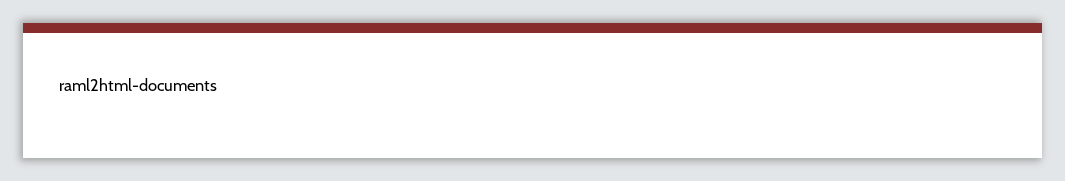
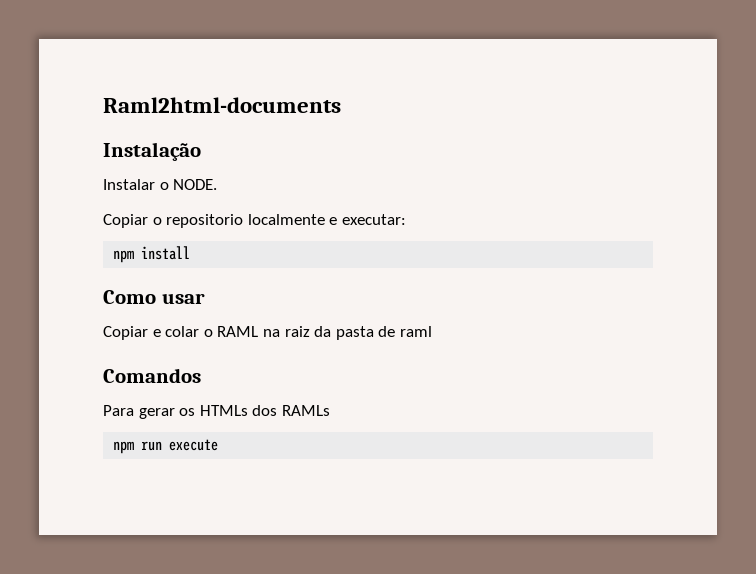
- raml2html-documents
+ Raml2html-documents
+ Instalação
+ Instalar o NODE.
+ Copiar o repositorio localmente e executar:
+ npm install
+ Como usar
+ Copiar e colar o RAML na raiz da pasta de raml
+ Comandos
+ Para gerar os HTMLs dos RAMLs
+ npm run execute

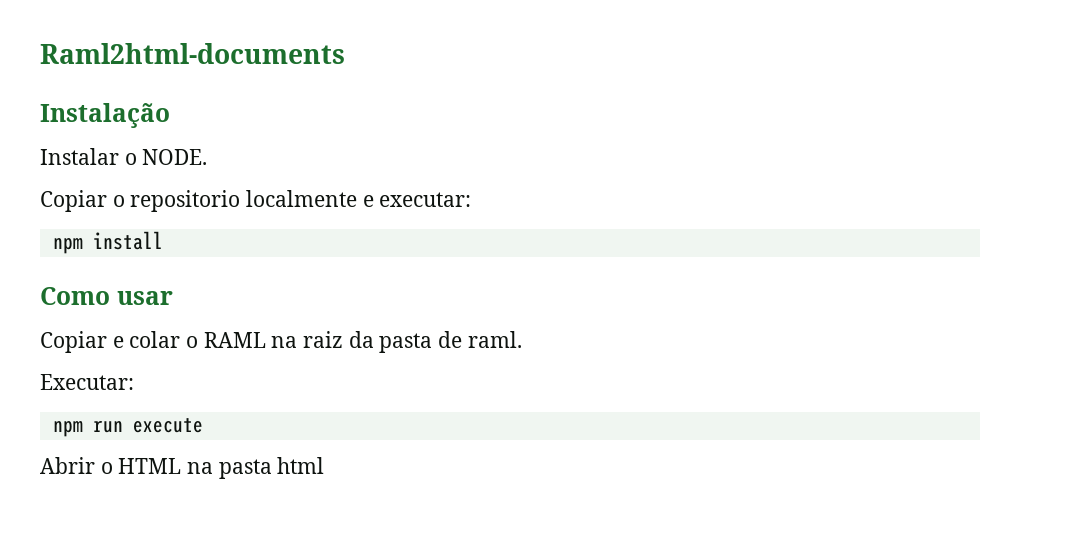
- Copiar e colar o RAML na raiz da pasta de raml
- Comandos
- Para gerar os HTMLs dos RAMLs
+ Copiar e colar o RAML na raiz da pasta de raml.
+ Executar:
  npm run execute
+ Abrir o HTML na pasta html

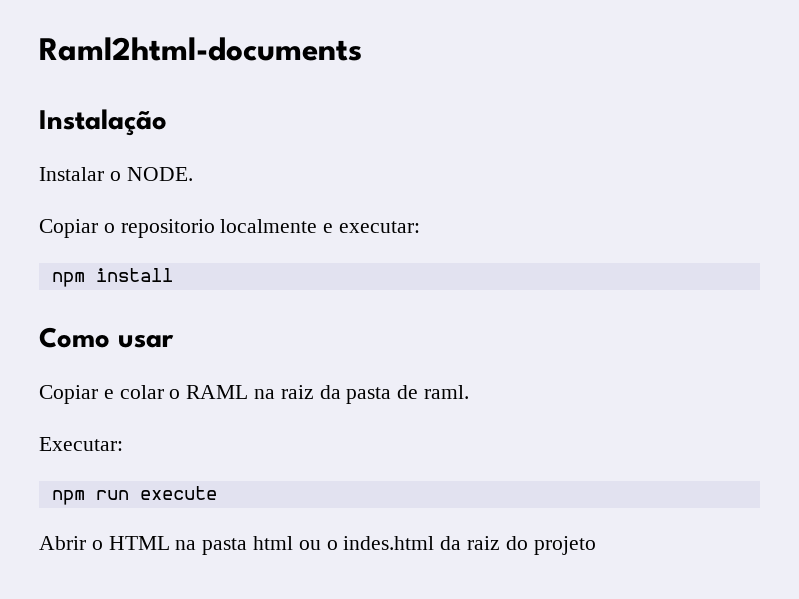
- Abrir o HTML na pasta html
+ Abrir o HTML na pasta html ou o indes.html da raiz do projeto

